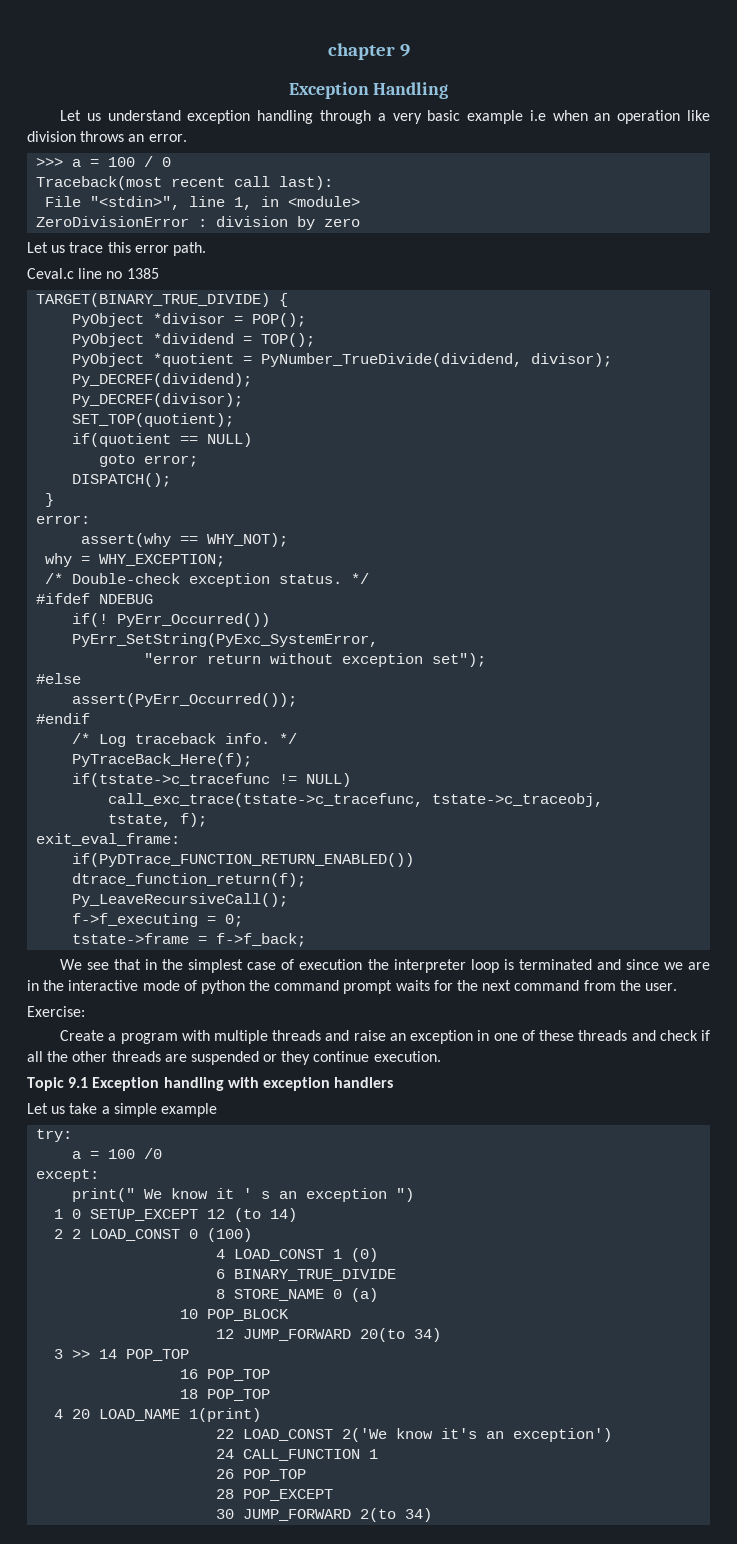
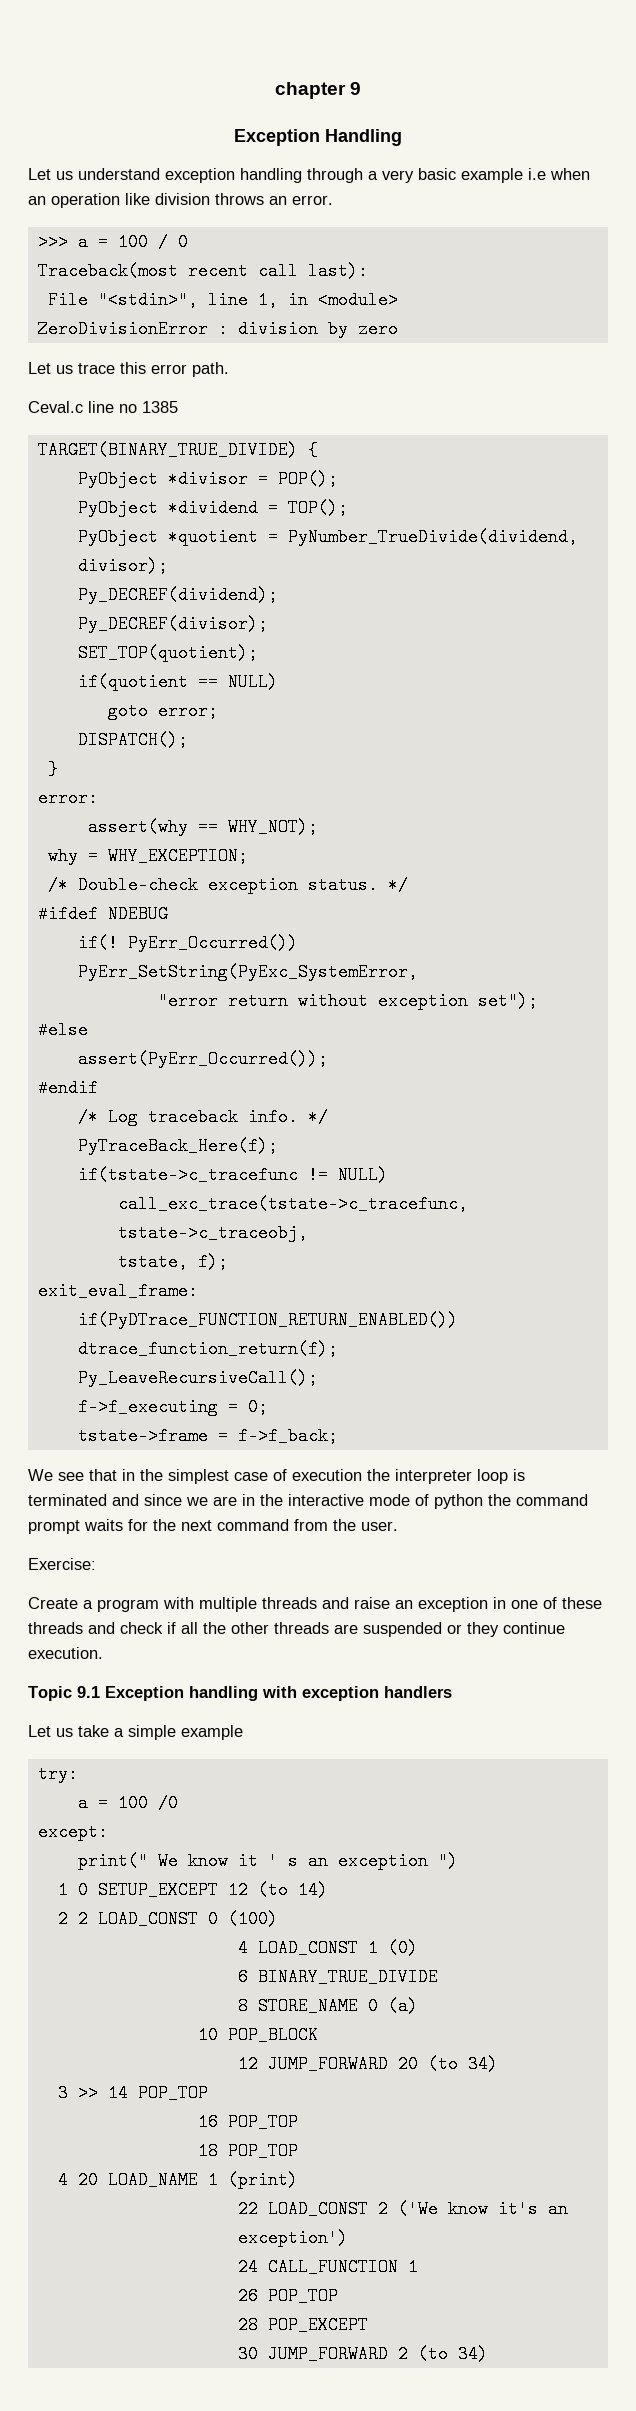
- 12 JUMP_FORWARD 20(to 34)
+ 12 JUMP_FORWARD 20 (to 34)
- 4 20 LOAD_NAME 1(print)
+ 4 20 LOAD_NAME 1 (print)
- 22 LOAD_CONST 2('We know it's an exception')
+ 22 LOAD_CONST 2 ('We know it's an exception')
- 30 JUMP_FORWARD 2(to 34)
+ 30 JUMP_FORWARD 2 (to 34)

